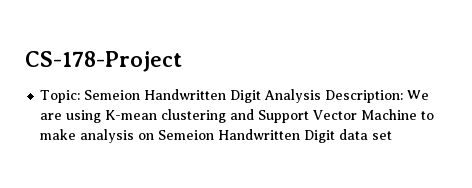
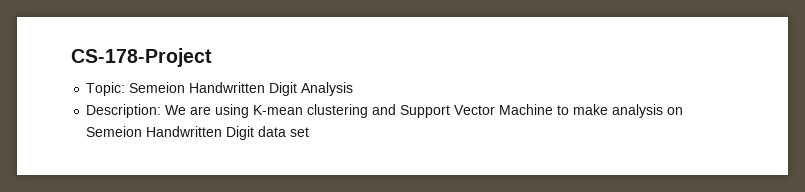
- Topic: Semeion Handwritten Digit Analysis Description: We are using K-mean clustering and Support Vector Machine to make analysis on Semeion Handwritten Digit data set
+ Topic: Semeion Handwritten Digit Analysis
+ Description: We are using K-mean clustering and Support Vector Machine to make analysis on Semeion Handwritten Digit data set

